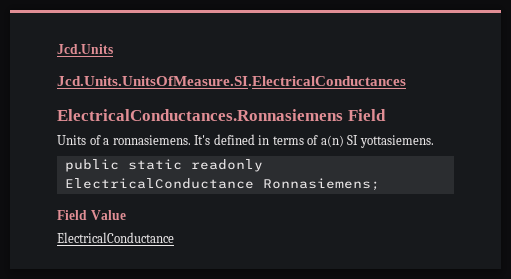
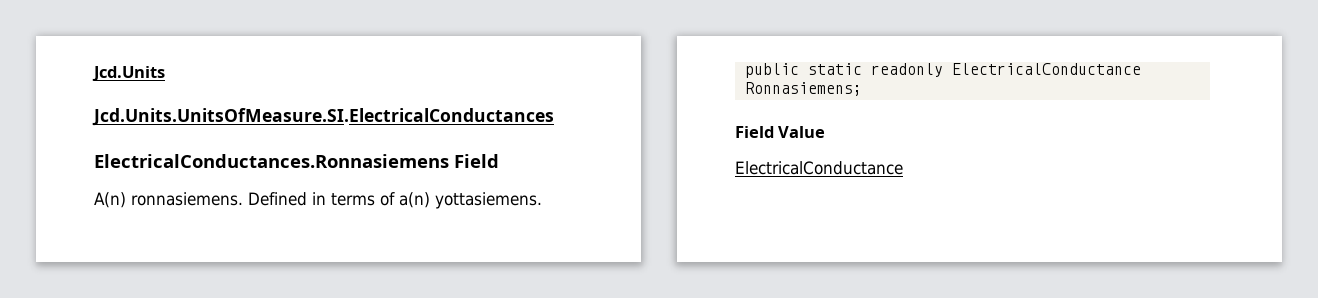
- Units of a ronnasiemens. It's defined in terms of a(n) SI yottasiemens.
+ A(n) ronnasiemens. Defined in terms of a(n) yottasiemens.

